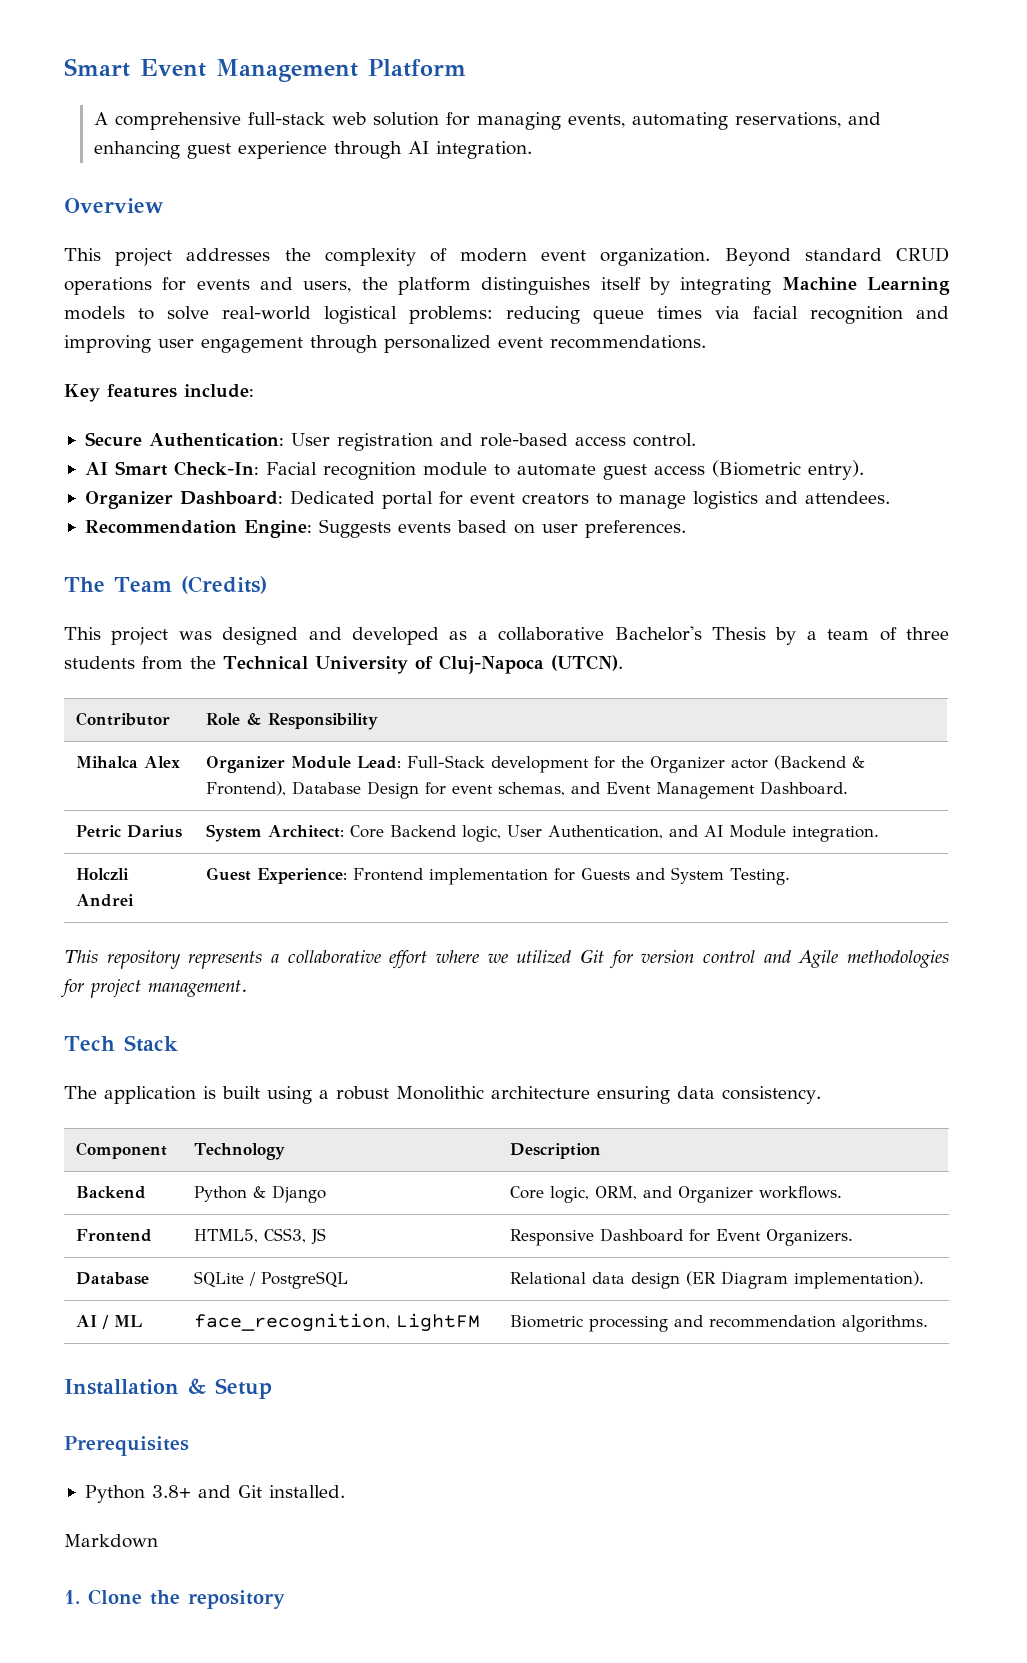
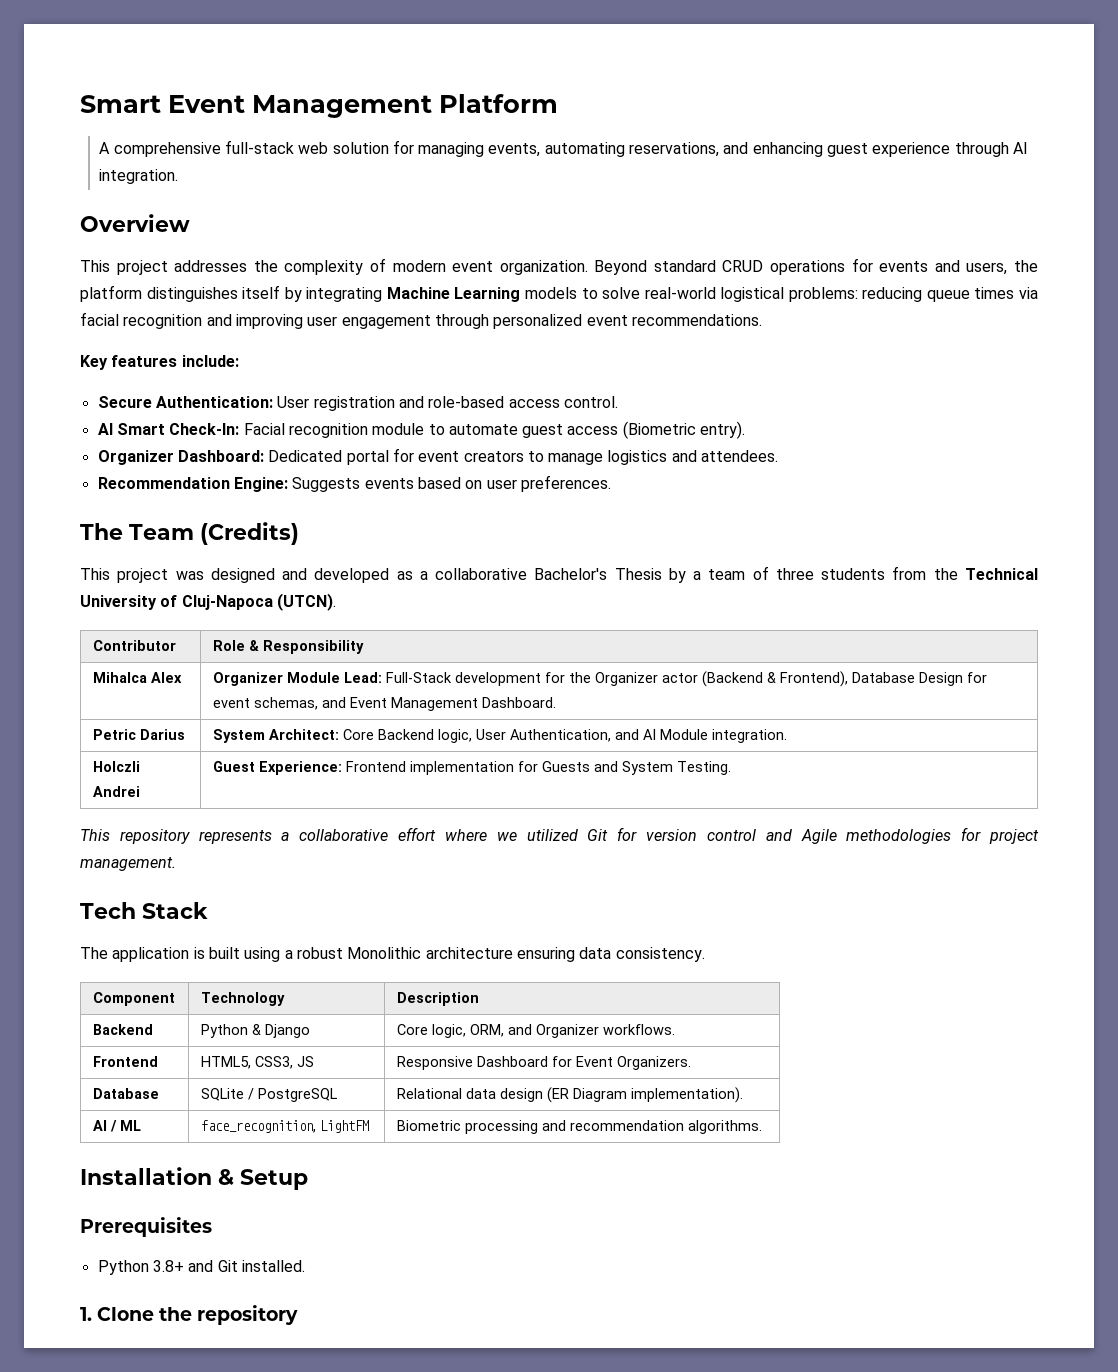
- Markdown

